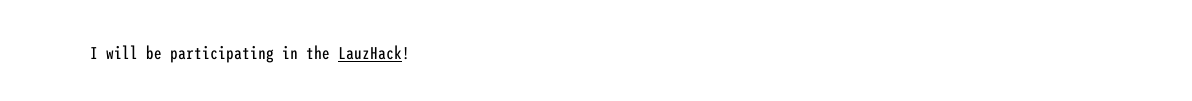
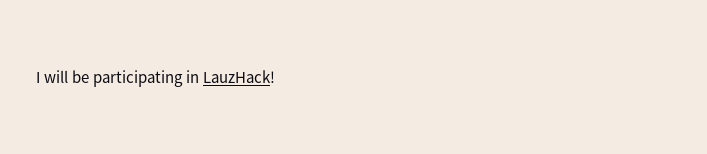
- I will be participating in the LauzHack!
+ I will be participating in LauzHack!

